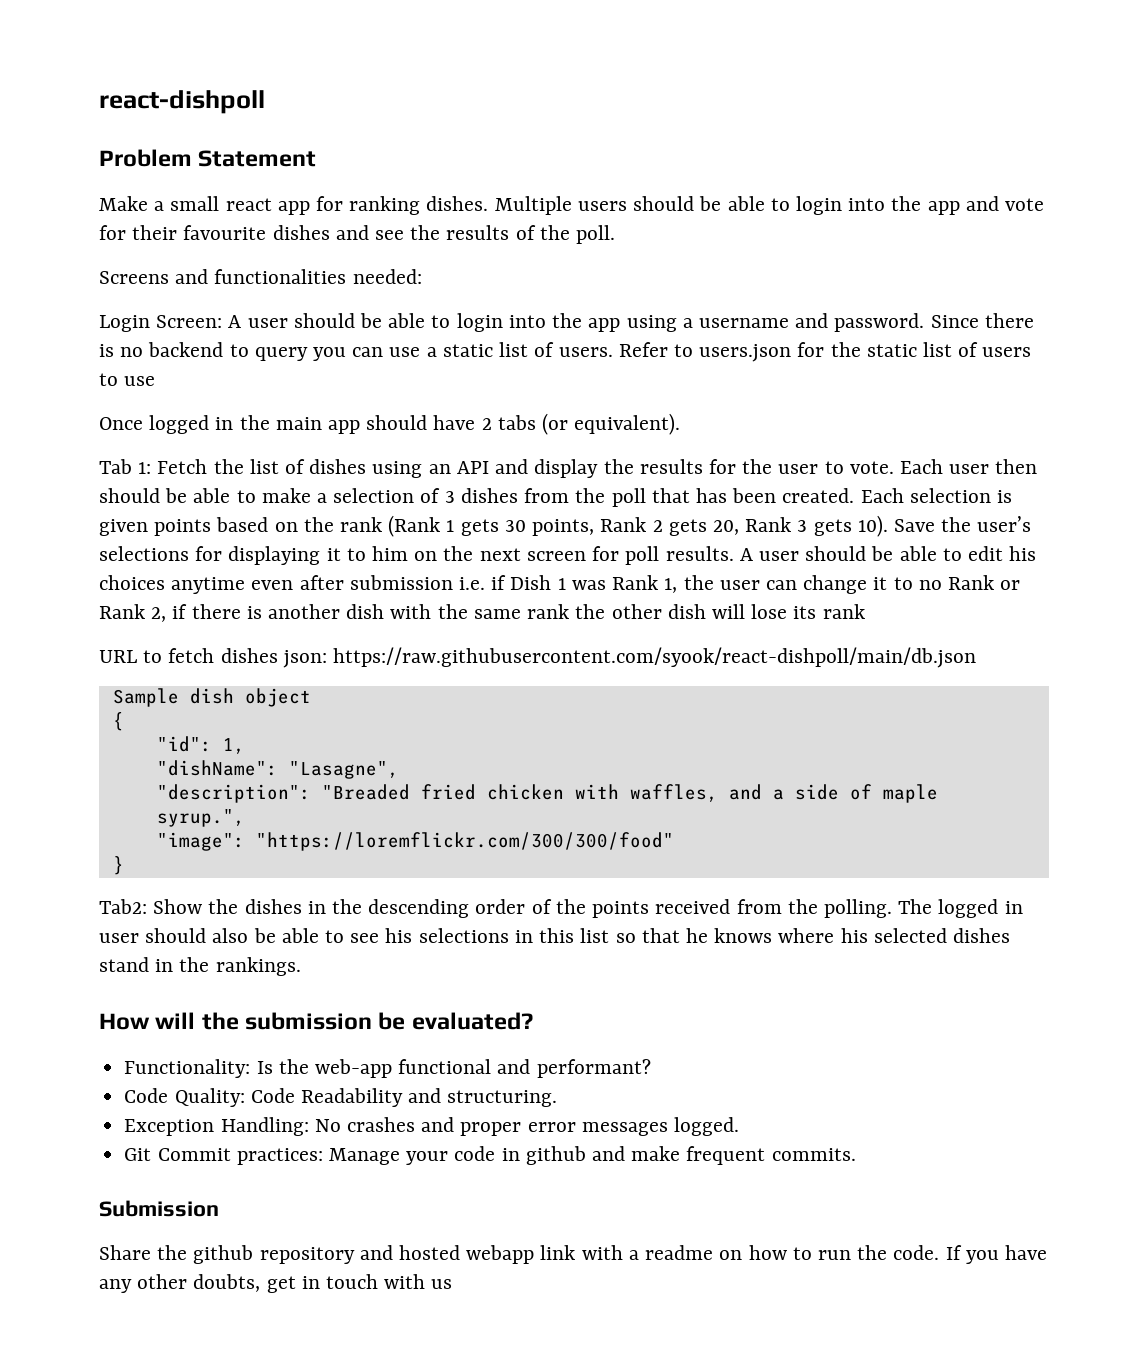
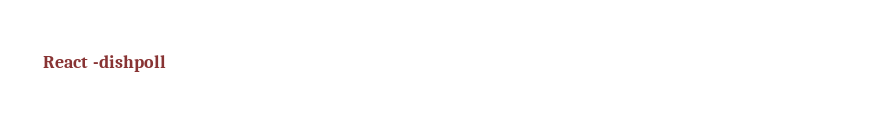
- react-dishpoll
- Problem Statement
- Make a small react app for ranking dishes. Multiple users should be able to login into the app and vote for their favourite dishes and see the results of the poll.
- Screens and functionalities needed:
- Login Screen: A user should be able to login into the app using a username and password. Since there is no backend to query you can use a static list of users. Refer to users.json for the static list of users to use
- Once logged in the main app should have 2 tabs (or equivalent).
- Tab 1: Fetch the list of dishes using an API and display the results for the user to vote. Each user then should be able to make a selection of 3 dishes from the poll that has been created. Each selection is given points based on the rank (Rank 1 gets 30 points, Rank 2 gets 20, Rank 3 gets 10). Save the user’s selections for displaying it to him on the next screen for poll results. A user should be able to edit his choices anytime even after submission i.e. if Dish 1 was Rank 1, the user can change it to no Rank or Rank 2, if there is another dish with the same rank the other dish will lose its rank
- URL to fetch dishes json: https://raw.githubusercontent.com/syook/react-dishpoll/main/db.json
- Sample dish object
- {
- "id": 1,
- "dishName": "Lasagne",
- "description": "Breaded fried chicken with waffles, and a side of maple syrup.",
- "image": "https://loremflickr.com/300/300/food"
- }
- Tab2: Show the dishes in the descending order of the points received from the polling. The logged in user should also be able to see his selections in this list so that he knows where his selected dishes stand in the rankings.
- How will the submission be evaluated?
- Functionality: Is the web-app functional and performant?
- Code Quality: Code Readability and structuring.
- Exception Handling: No crashes and proper error messages logged.
- Git Commit practices: Manage your code in github and make frequent commits.
- Submission
- Share the github repository and hosted webapp link with a readme on how to run the code. If you have any other doubts, get in touch with us
+ React -dishpoll

